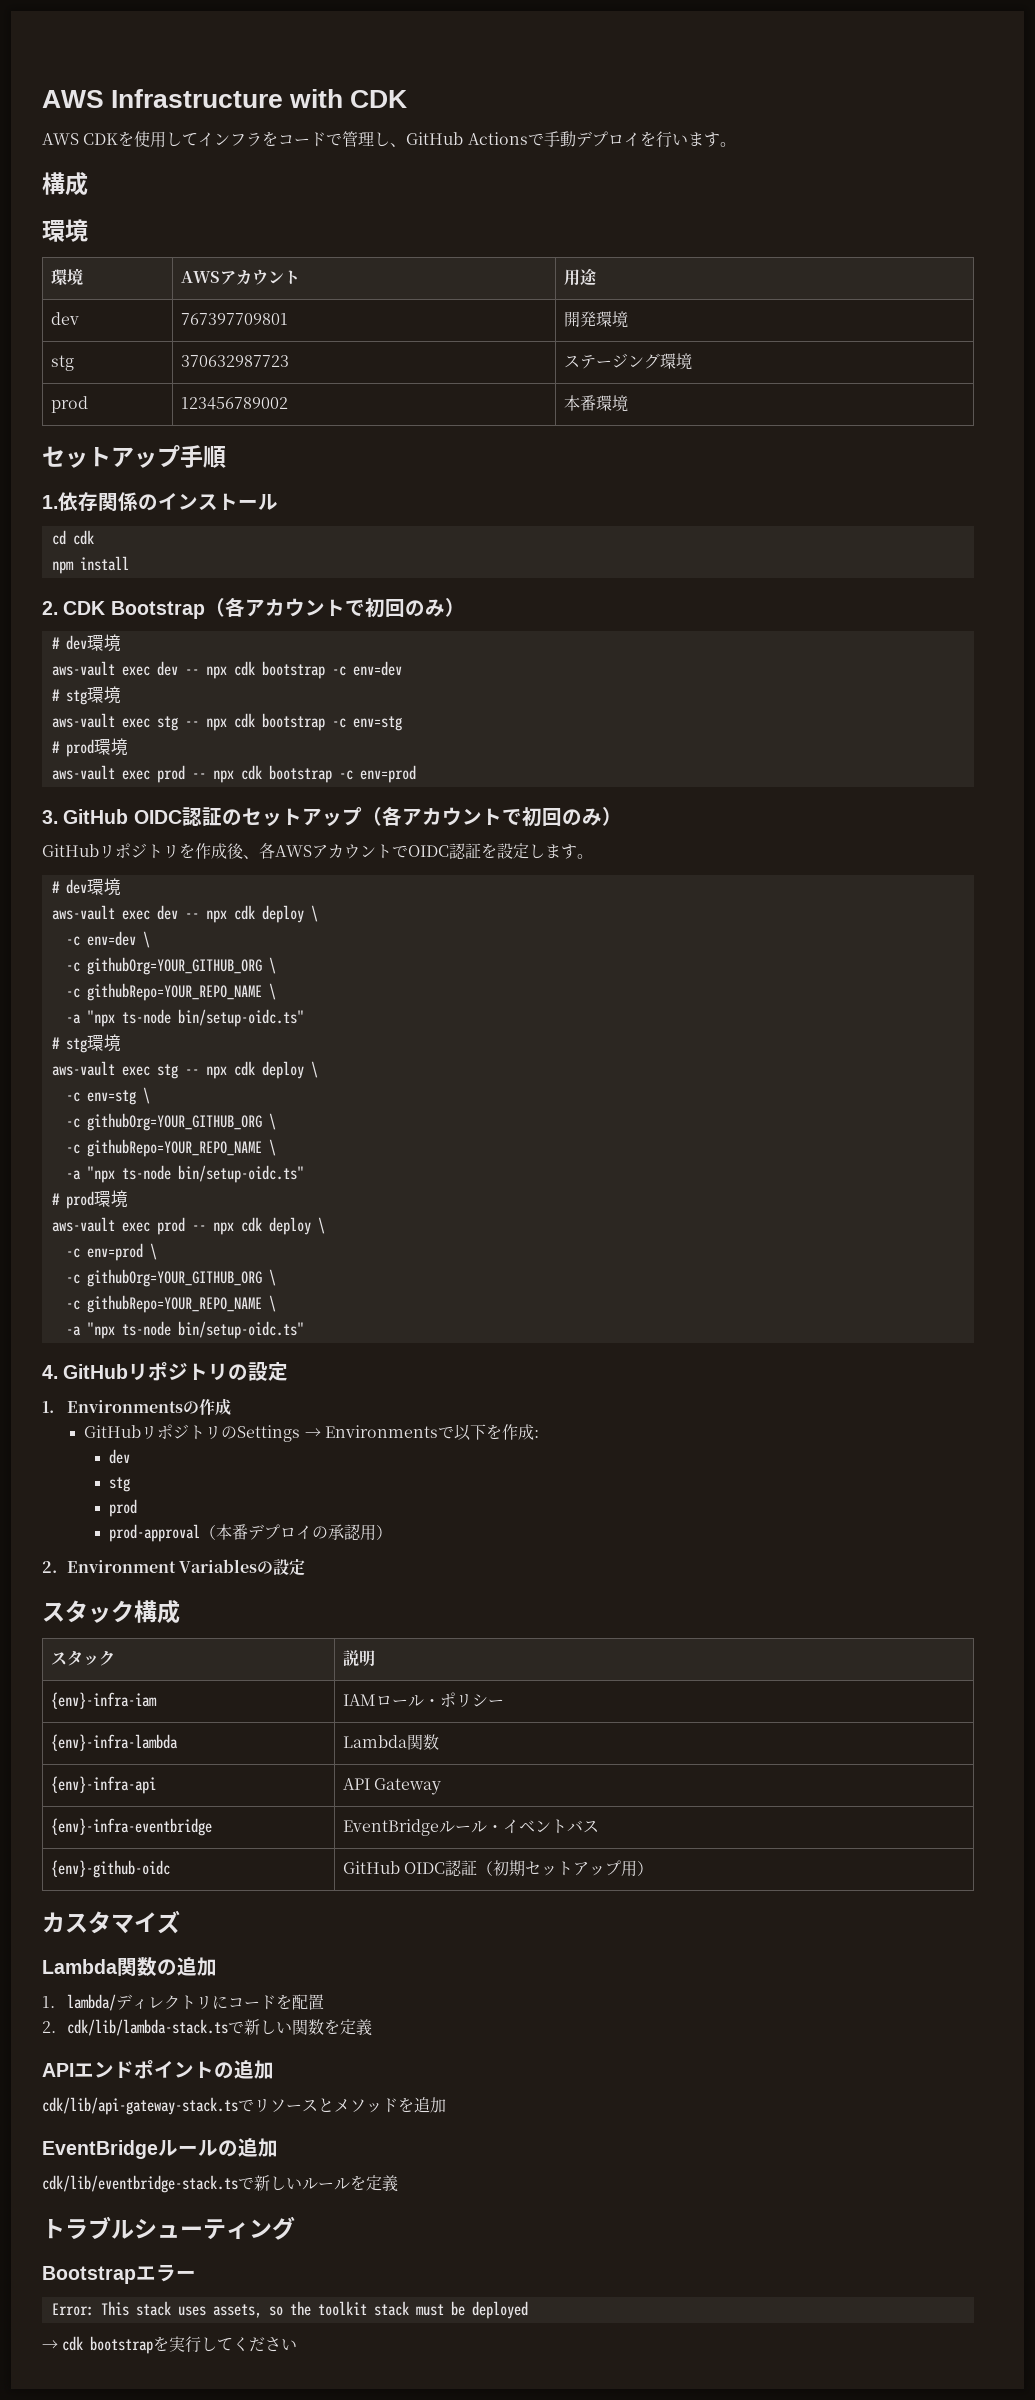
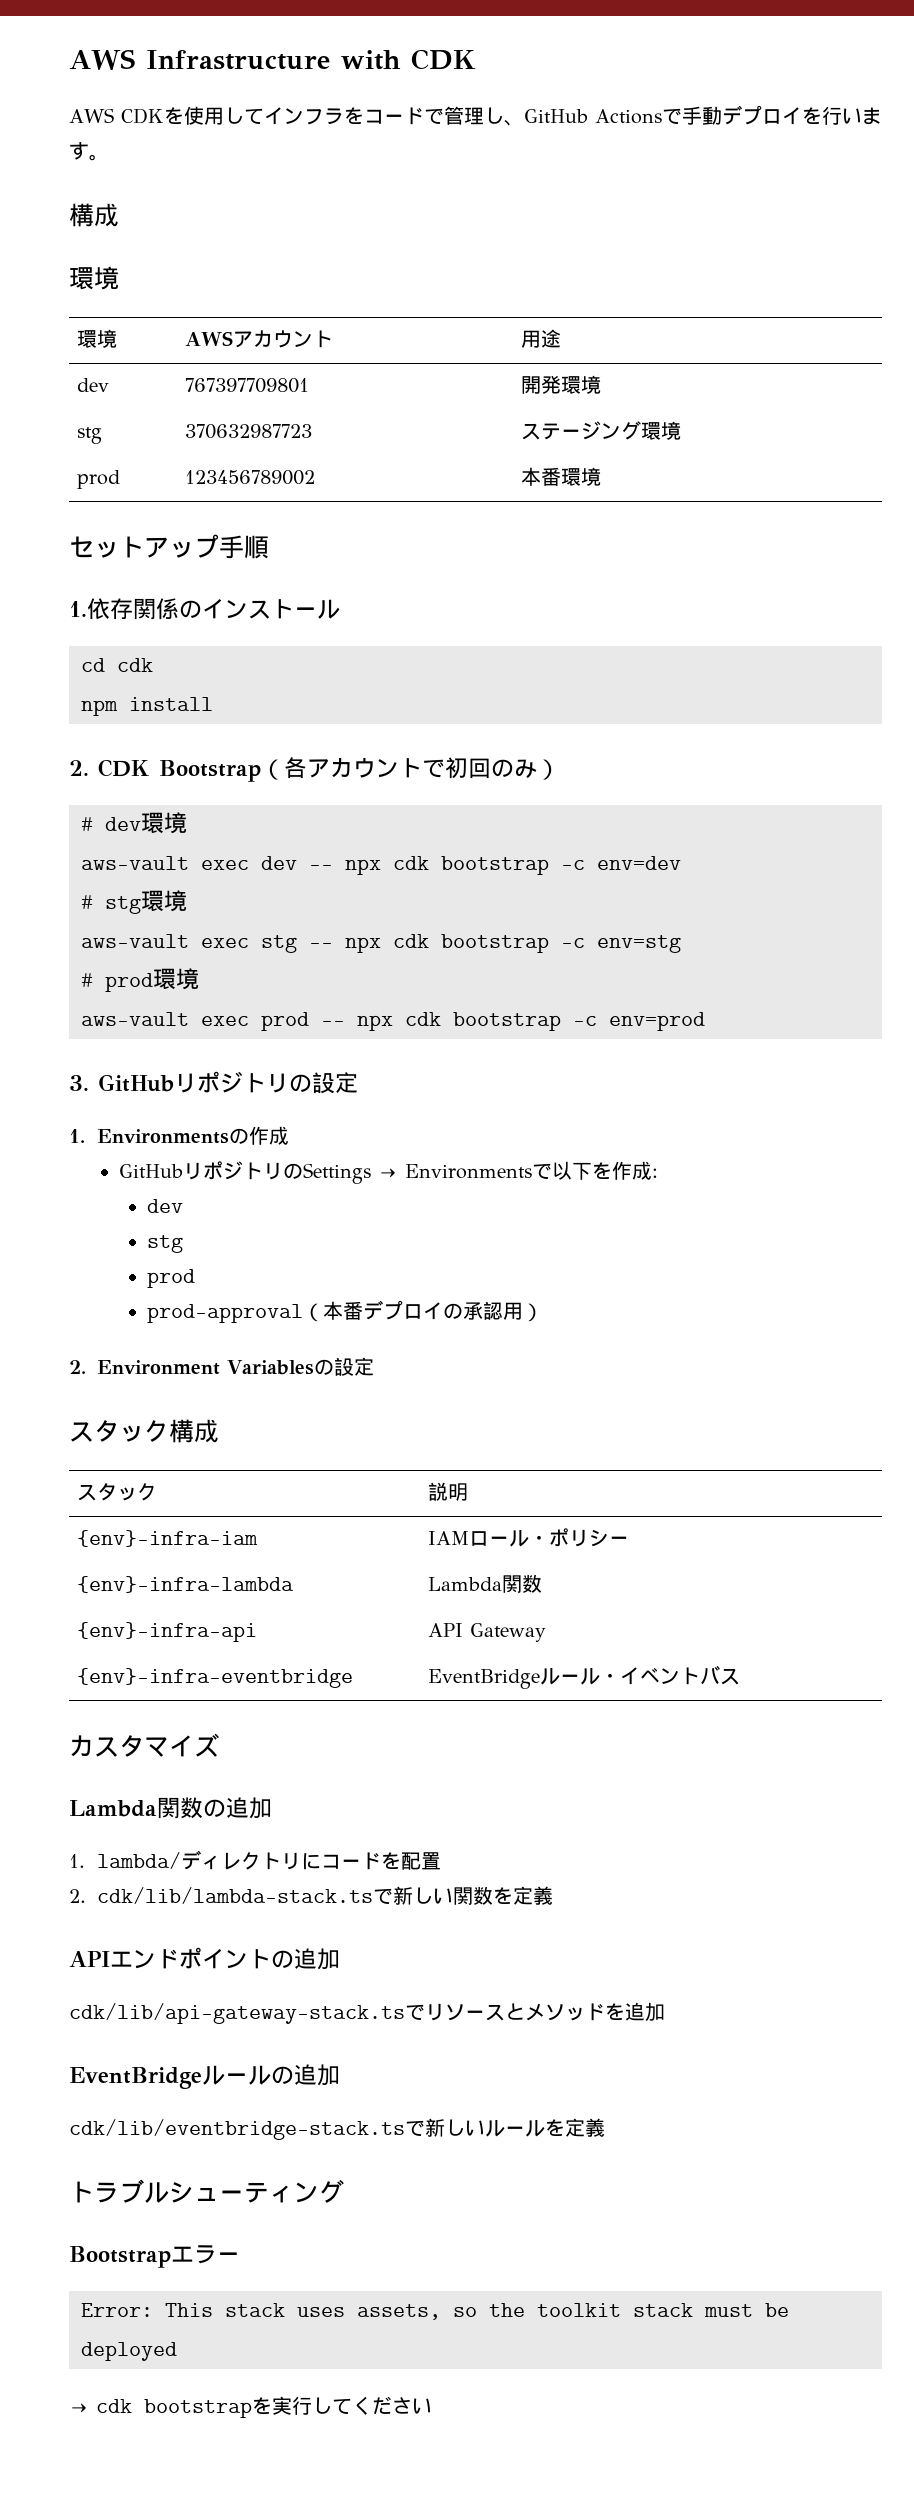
- 3. GitHub OIDC認証のセットアップ（各アカウントで初回のみ）
- GitHubリポジトリを作成後、各AWSアカウントでOIDC認証を設定します。
- # dev環境
- aws-vault exec dev -- npx cdk deploy \
- -c env=dev \
- -c githubOrg=YOUR_GITHUB_ORG \
- -c githubRepo=YOUR_REPO_NAME \
- -a "npx ts-node bin/setup-oidc.ts"
- # stg環境
- aws-vault exec stg -- npx cdk deploy \
- -c env=stg \
- -c githubOrg=YOUR_GITHUB_ORG \
- -c githubRepo=YOUR_REPO_NAME \
- -a "npx ts-node bin/setup-oidc.ts"
- # prod環境
- aws-vault exec prod -- npx cdk deploy \
- -c env=prod \
- -c githubOrg=YOUR_GITHUB_ORG \
- -c githubRepo=YOUR_REPO_NAME \
- -a "npx ts-node bin/setup-oidc.ts"
- 4. GitHubリポジトリの設定
+ 3. GitHubリポジトリの設定
- {env}-github-oidc | GitHub OIDC認証（初期セットアップ用）

